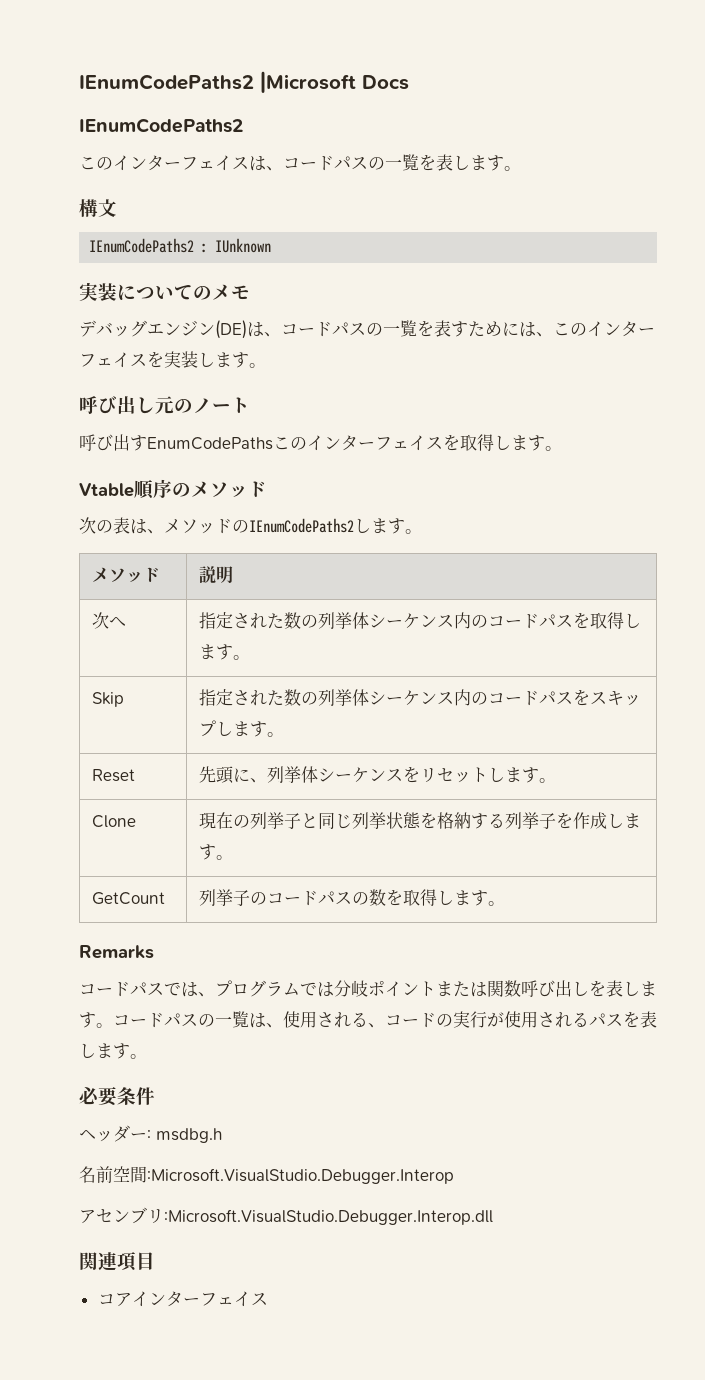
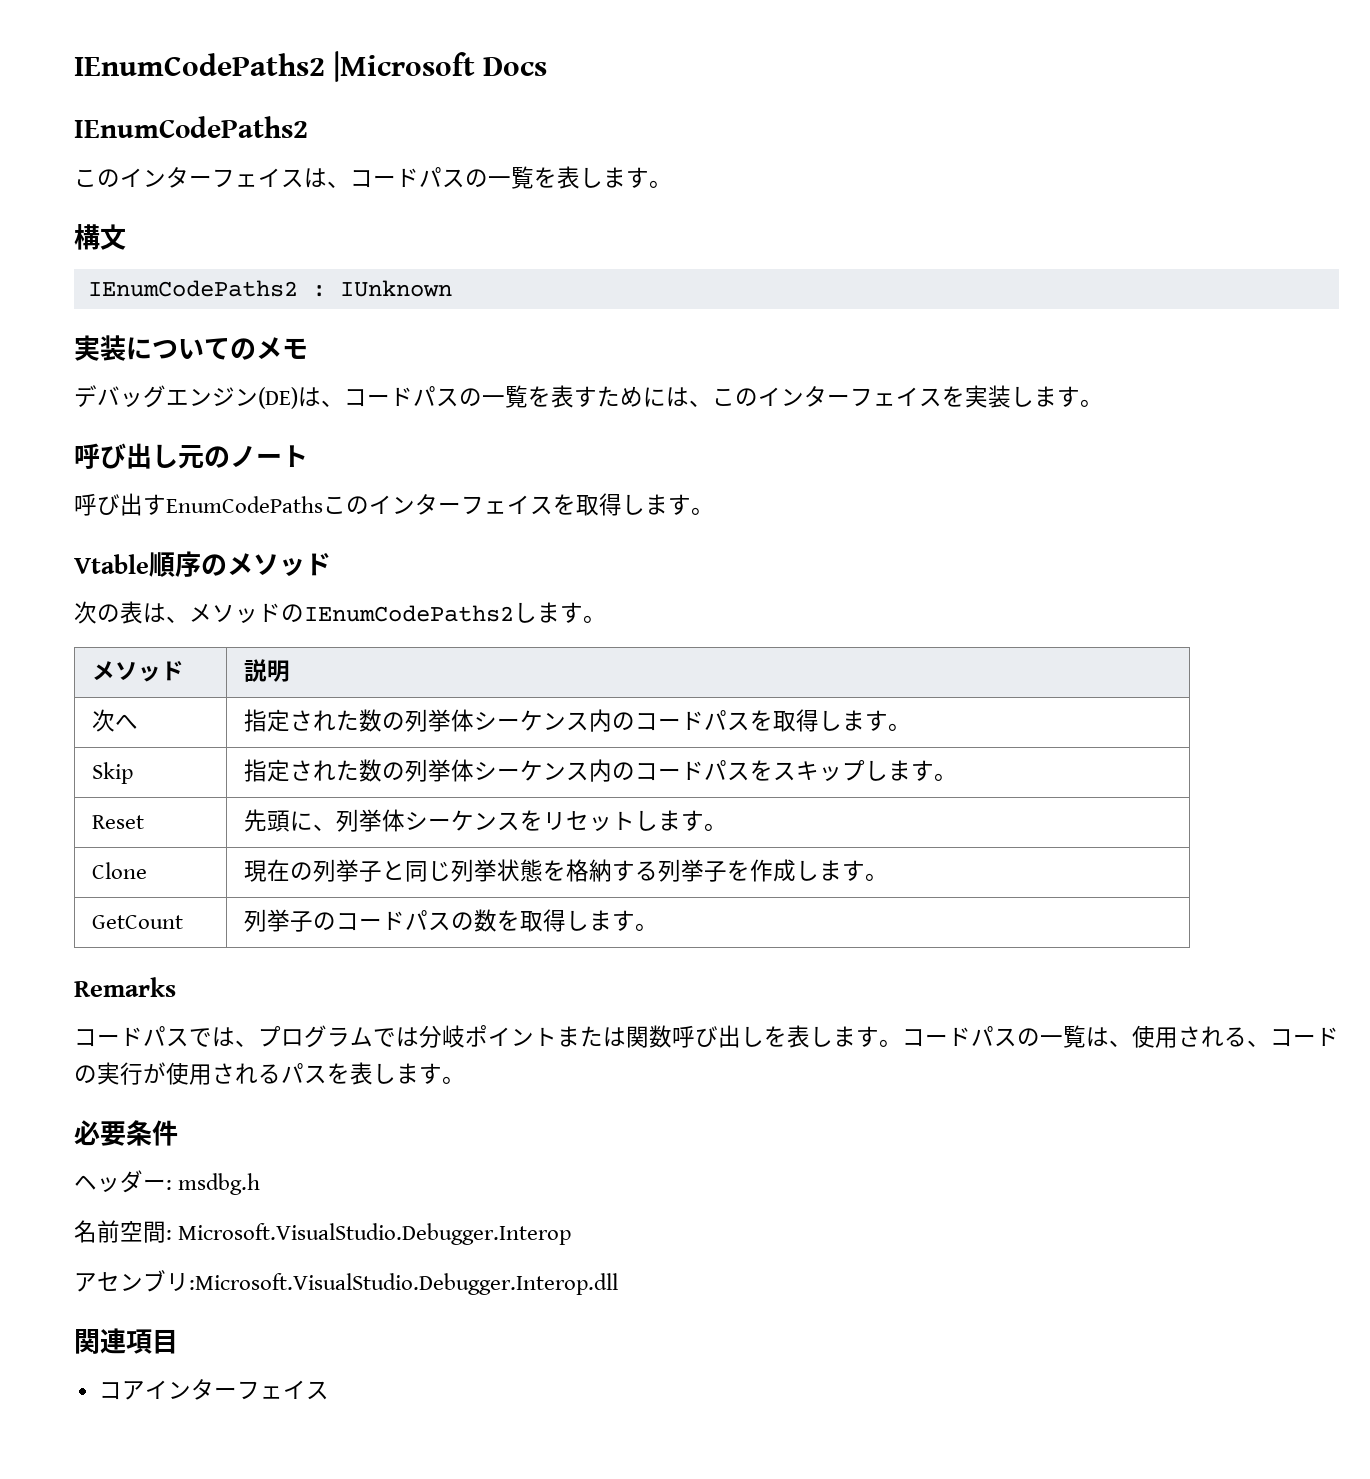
- 名前空間:Microsoft.VisualStudio.Debugger.Interop
+ 名前空間: Microsoft.VisualStudio.Debugger.Interop

